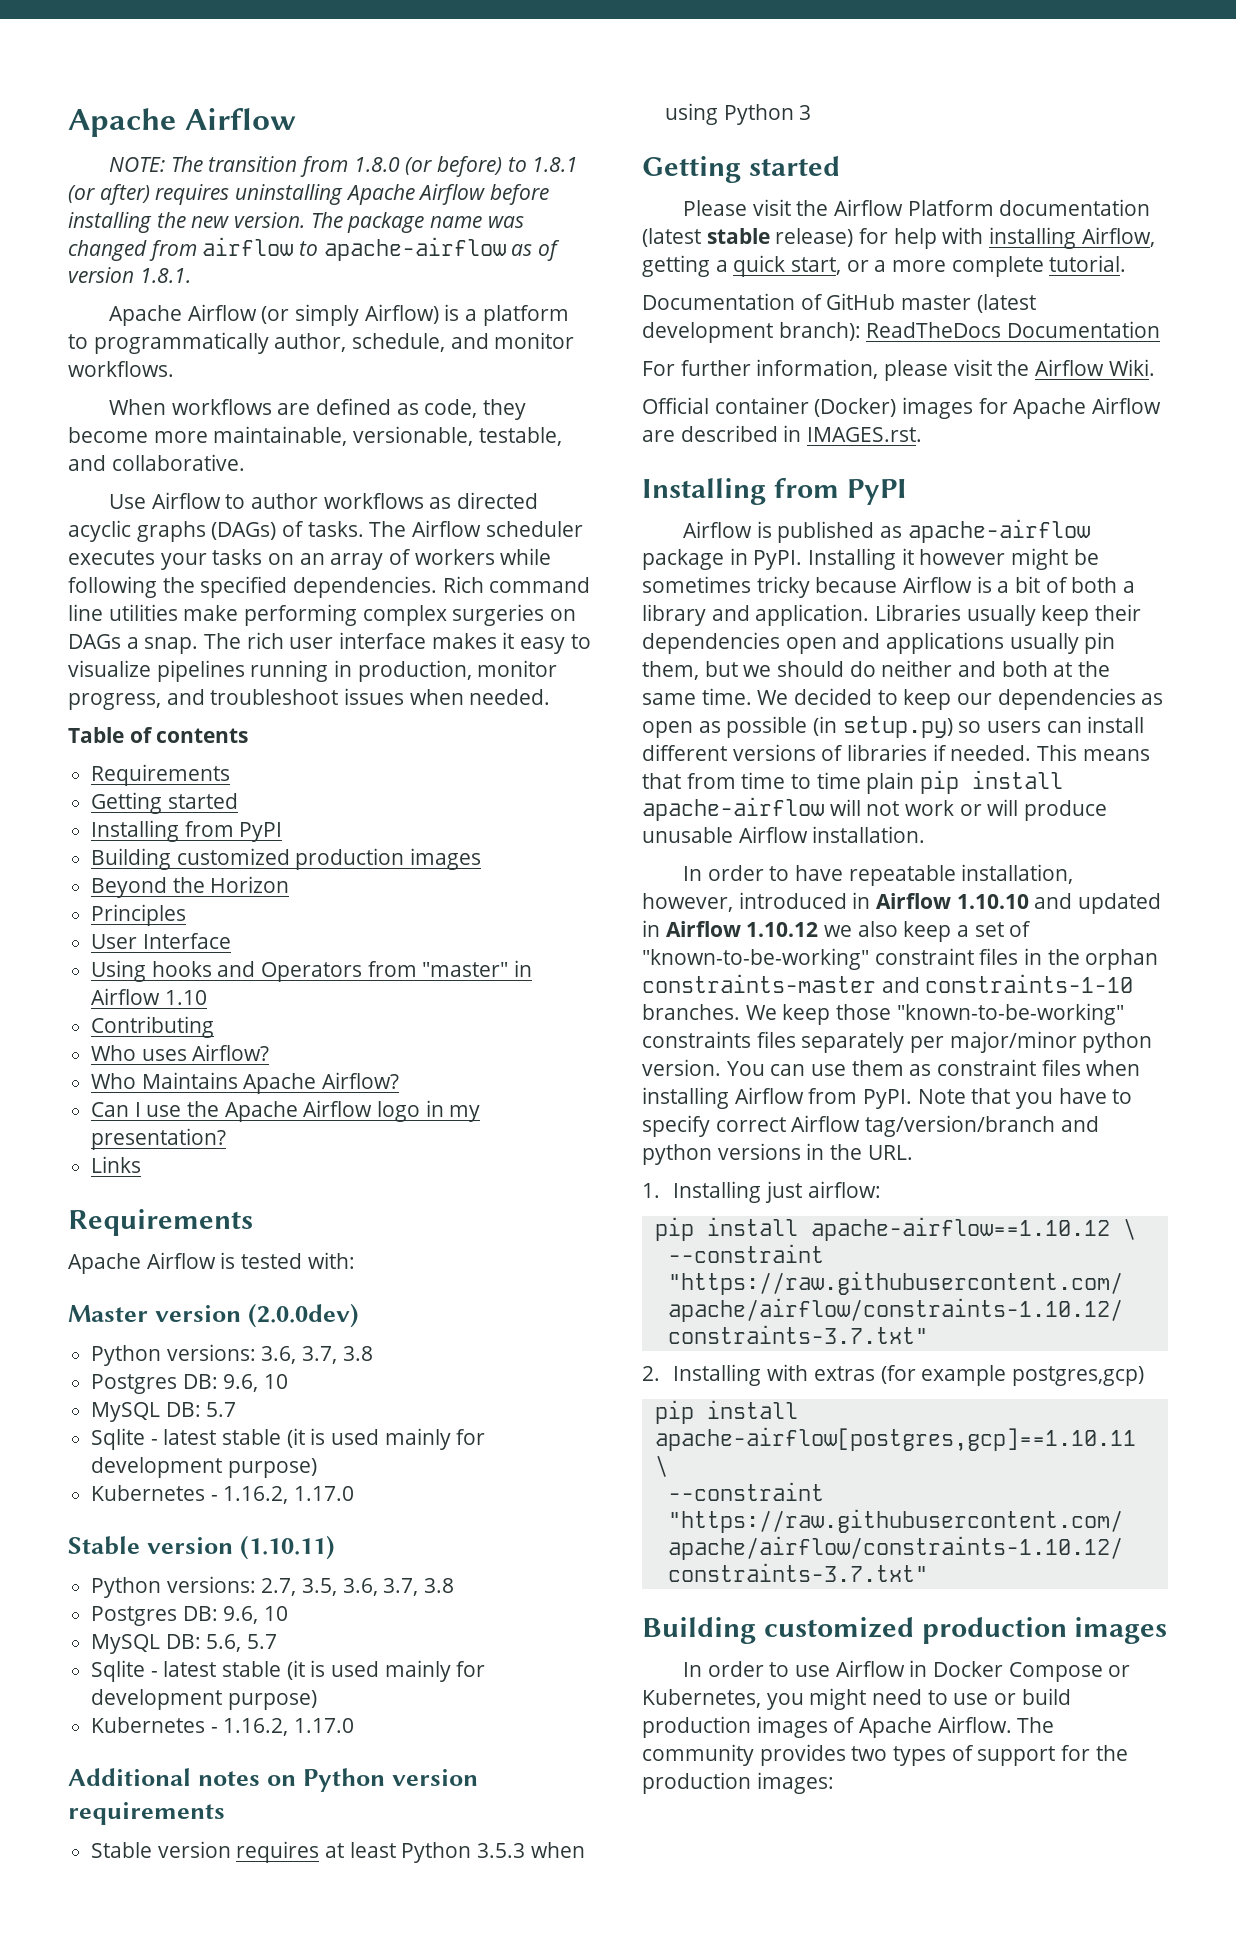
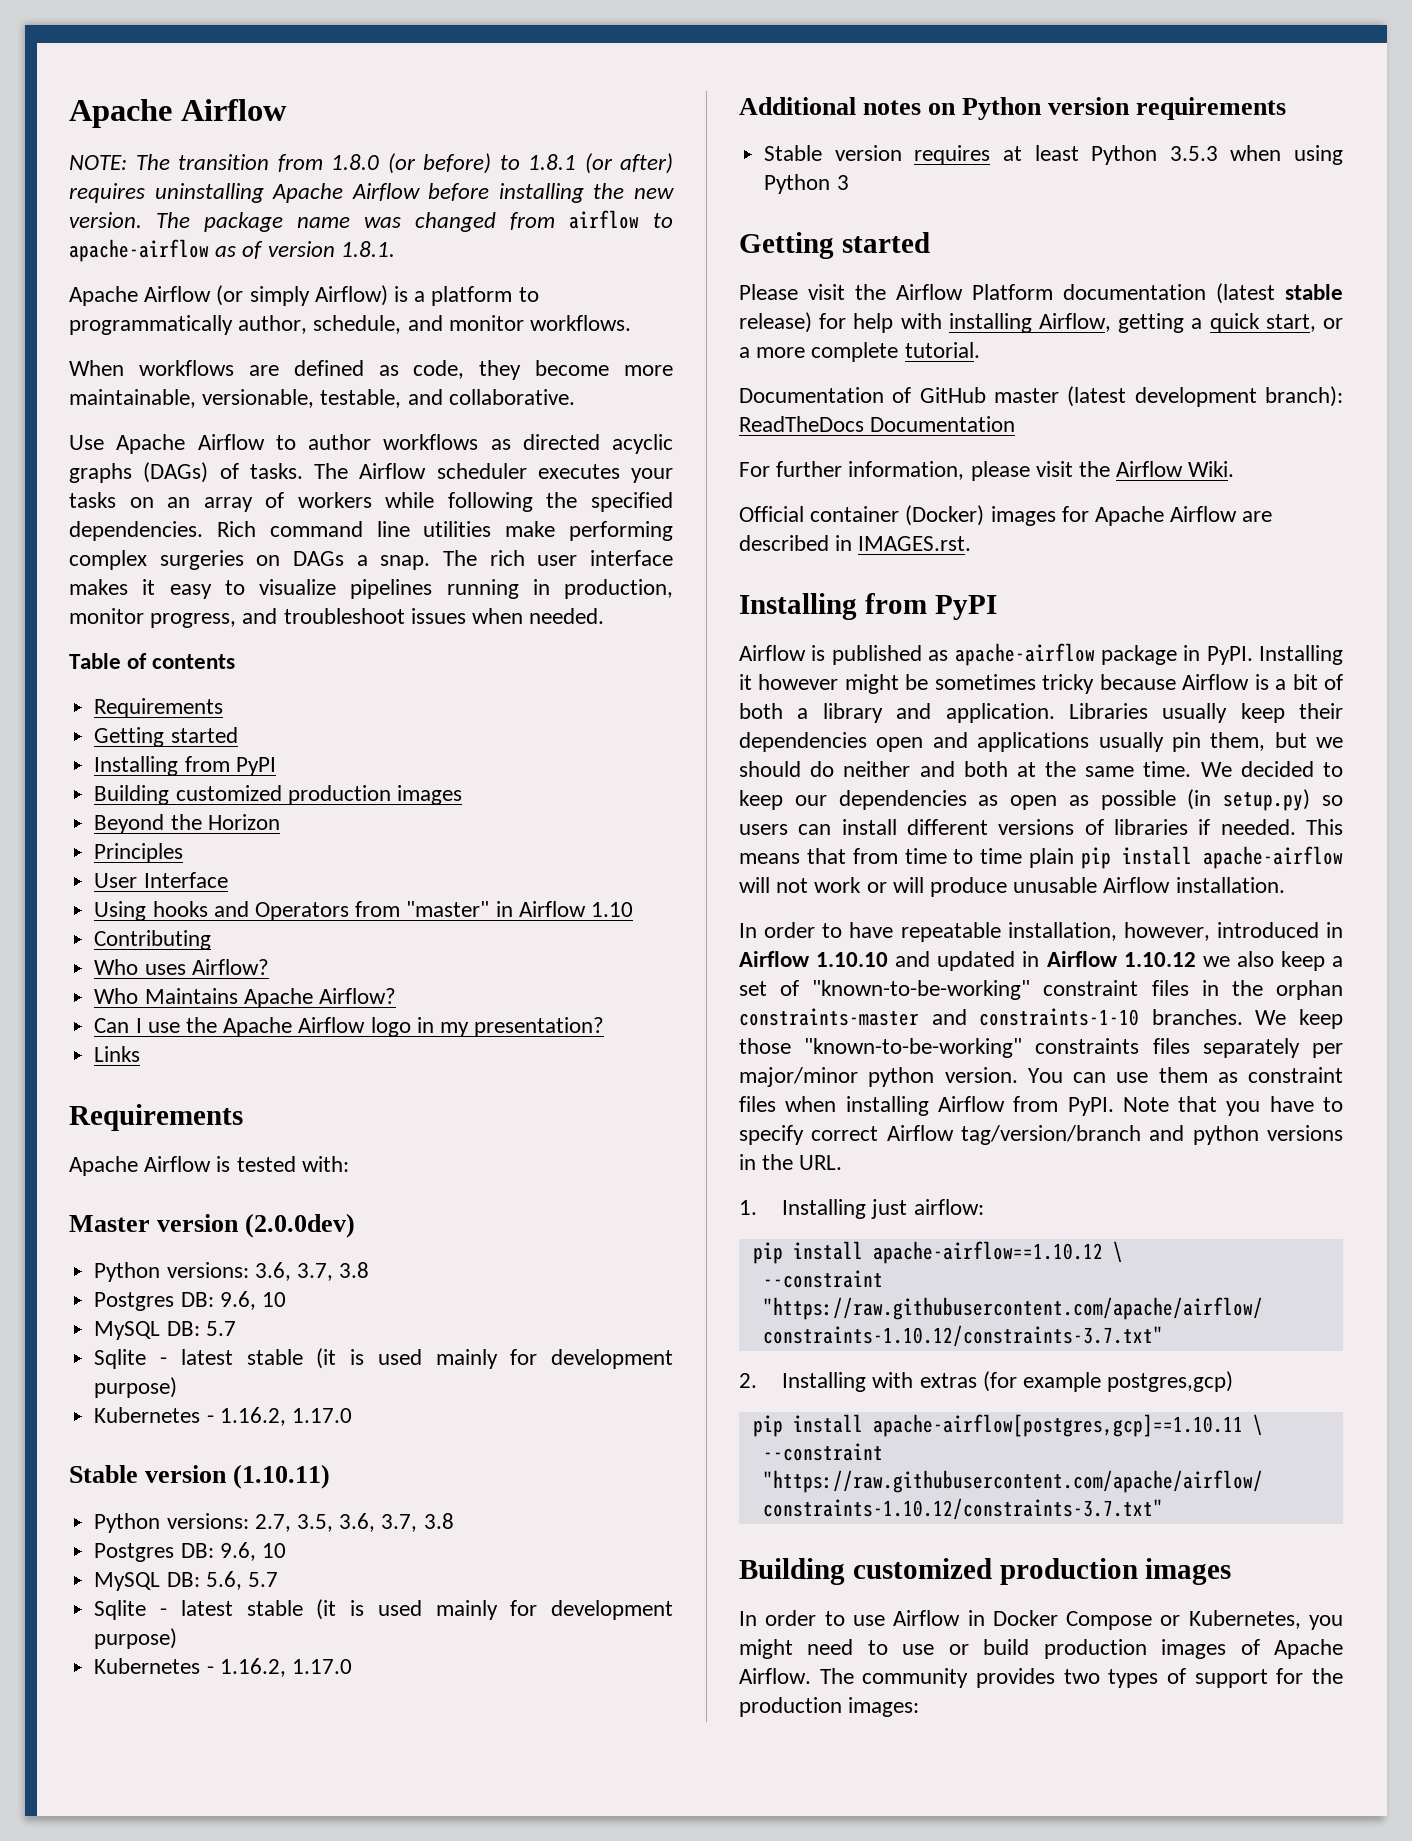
- Use Airflow to author workflows as directed acyclic graphs (DAGs) of tasks.
+ Use Apache Airflow to author workflows as directed acyclic graphs (DAGs) of tasks.

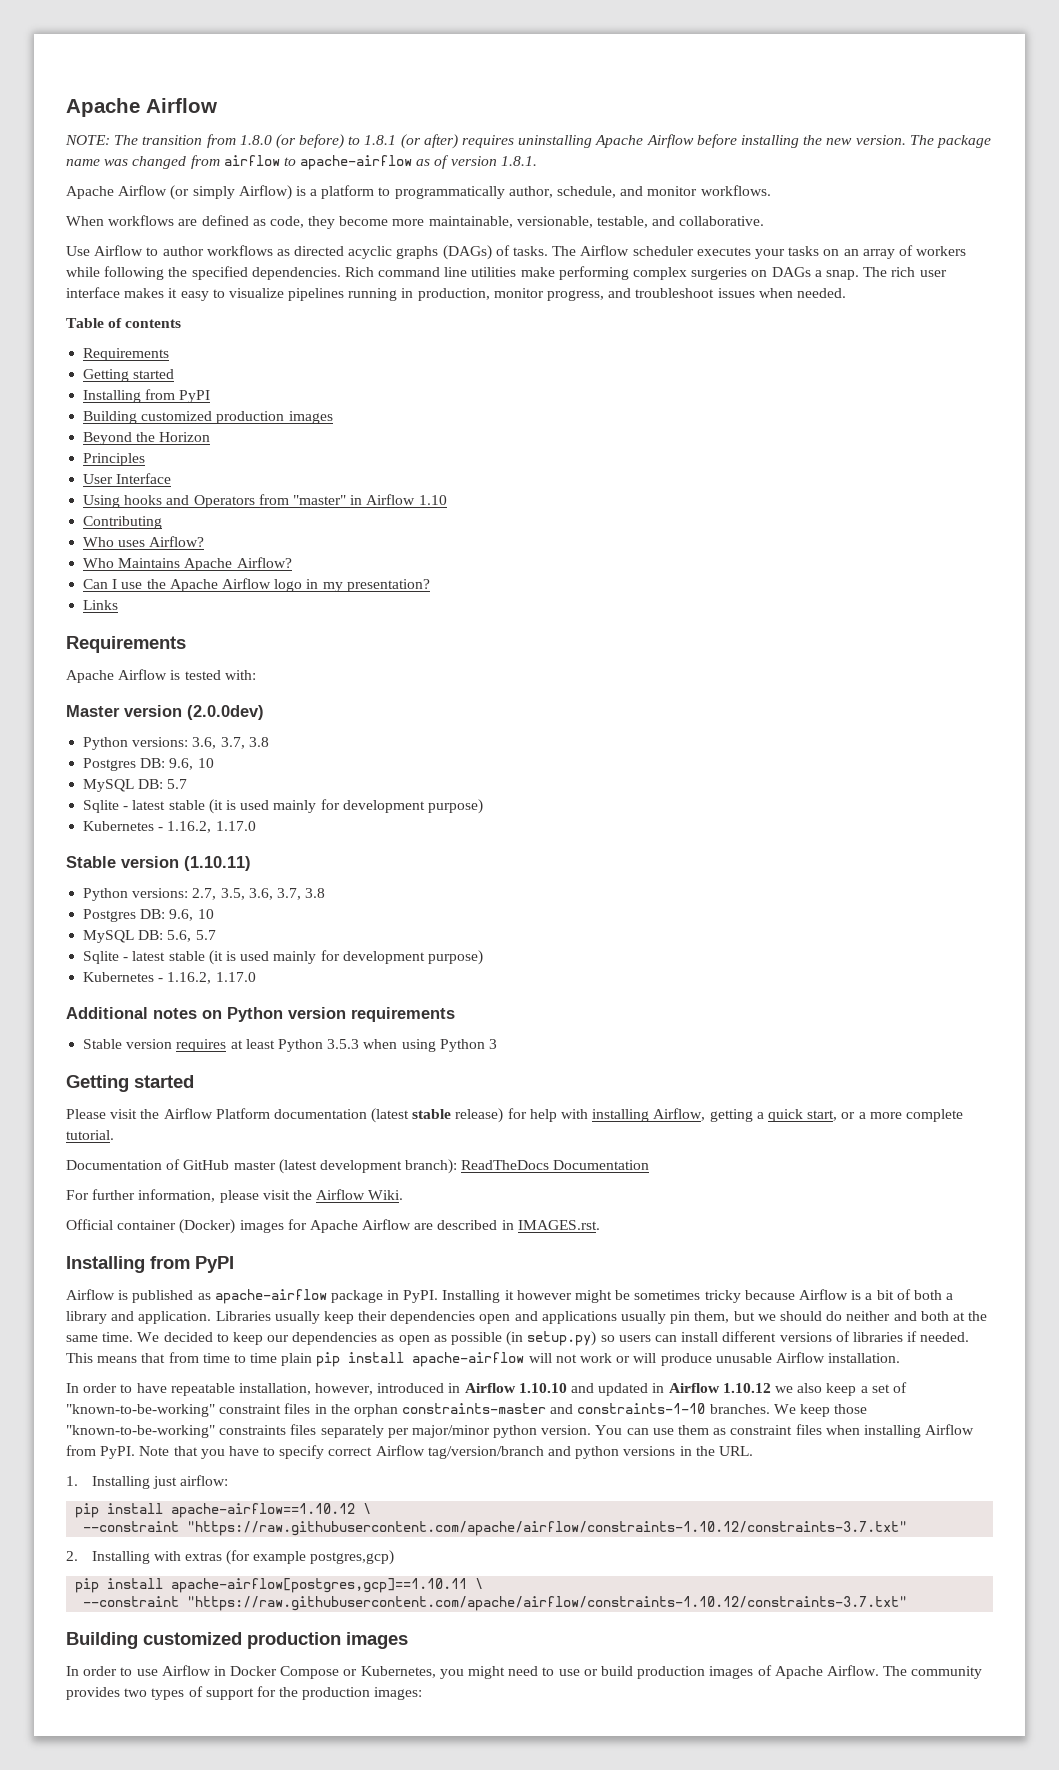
- Use Apache Airflow to author workflows as directed acyclic graphs (DAGs) of tasks.
+ Use Airflow to author workflows as directed acyclic graphs (DAGs) of tasks.

